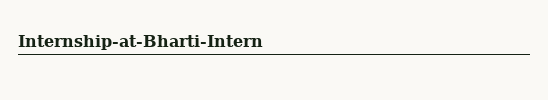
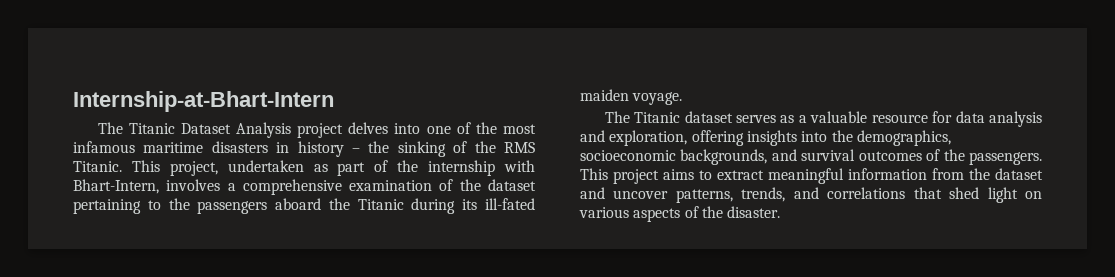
- Internship-at-Bharti-Intern
+ Internship-at-Bhart-Intern
+ The Titanic Dataset Analysis project delves into one of the most infamous maritime disasters in history – the sinking of the RMS Titanic. This project, undertaken as part of the internship with Bhart-Intern, involves a comprehensive examination of the dataset pertaining to the passengers aboard the Titanic during its ill-fated maiden voyage.
+ The Titanic dataset serves as a valuable resource for data analysis and exploration, offering insights into the demographics, socioeconomic backgrounds, and survival outcomes of the passengers. This project aims to extract meaningful information from the dataset and uncover patterns, trends, and correlations that shed light on various aspects of the disaster.

